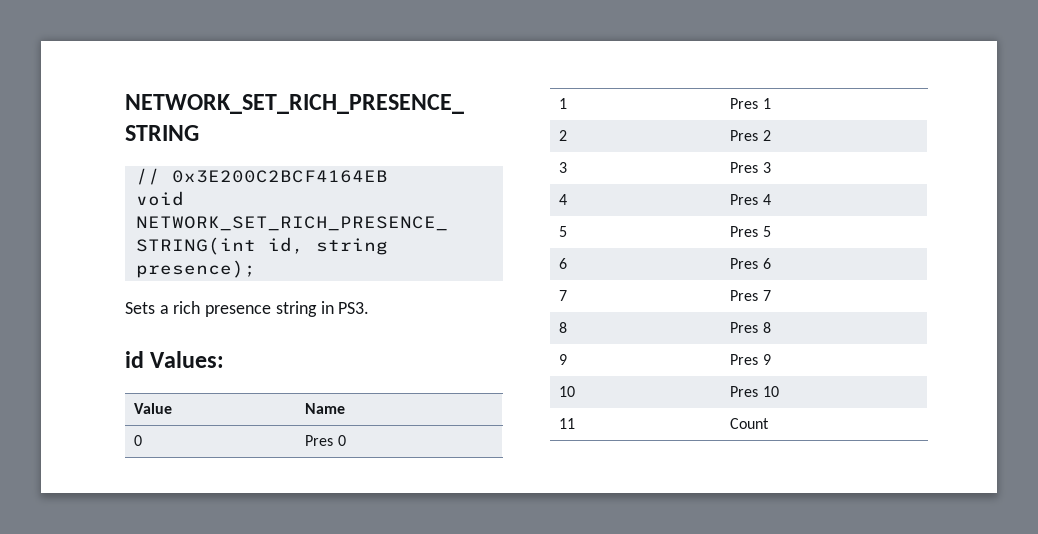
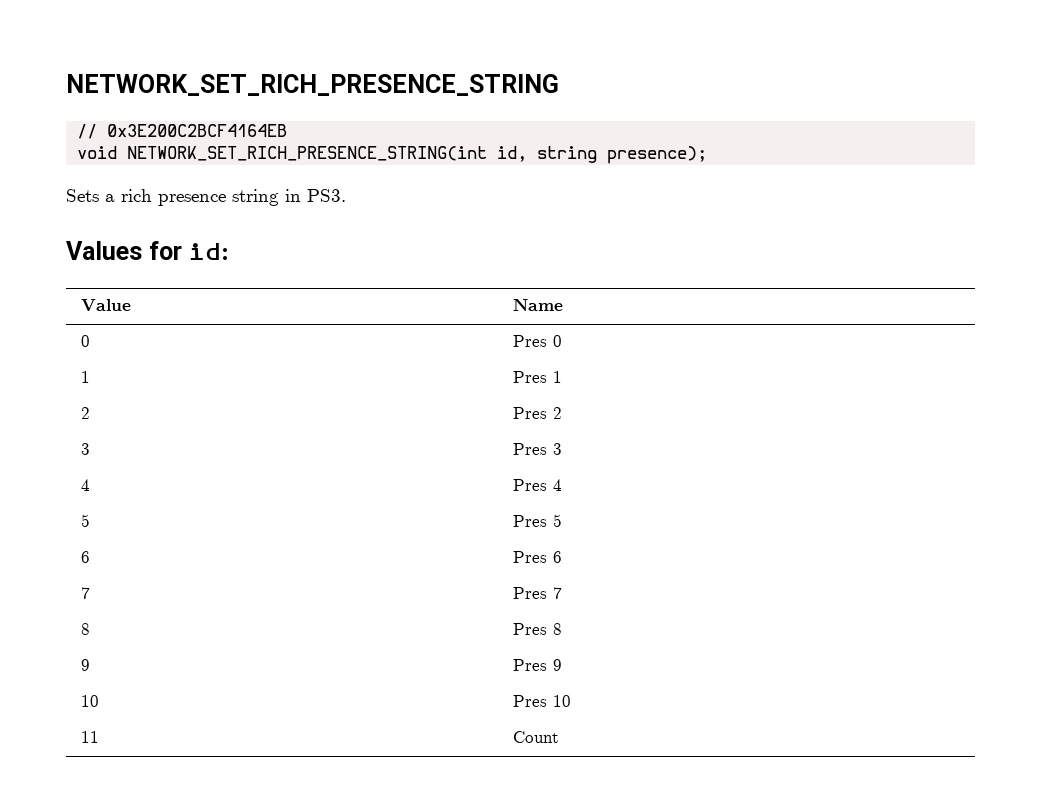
- id Values:
+ Values for id:

